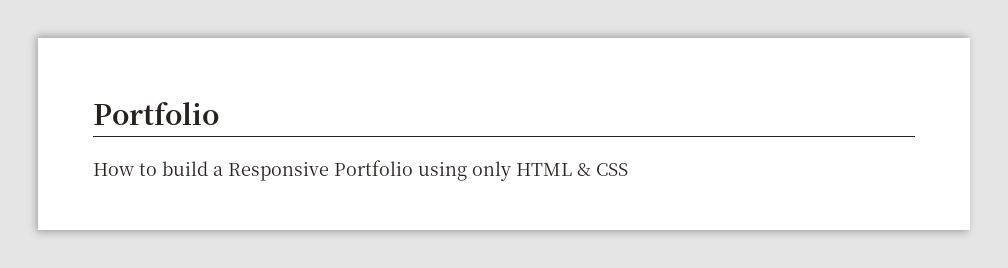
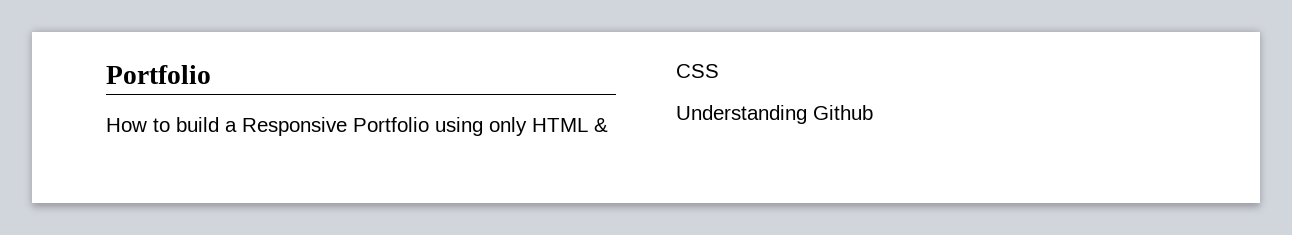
+ Understanding Github

